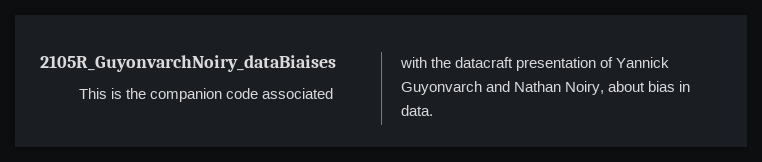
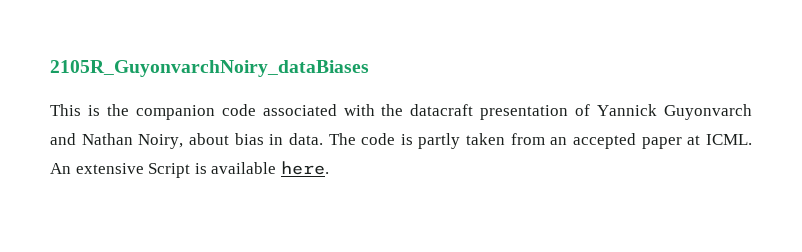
- 2105R_GuyonvarchNoiry_dataBiaises
+ 2105R_GuyonvarchNoiry_dataBiases
+ The code is partly taken from an accepted paper at ICML. An extensive Script is available here.

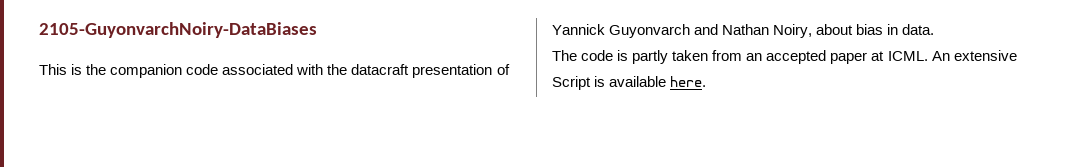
- 2105R_GuyonvarchNoiry_dataBiases
+ 2105-GuyonvarchNoiry-DataBiases
- This is the companion code associated with the datacraft presentation of Yannick Guyonvarch and Nathan Noiry, about bias in data. The code is partly taken from an accepted paper at ICML.
+ This is the companion code associated with the datacraft presentation of Yannick Guyonvarch and Nathan Noiry, about bias in data.
+ The code is partly taken from an accepted paper at ICML.

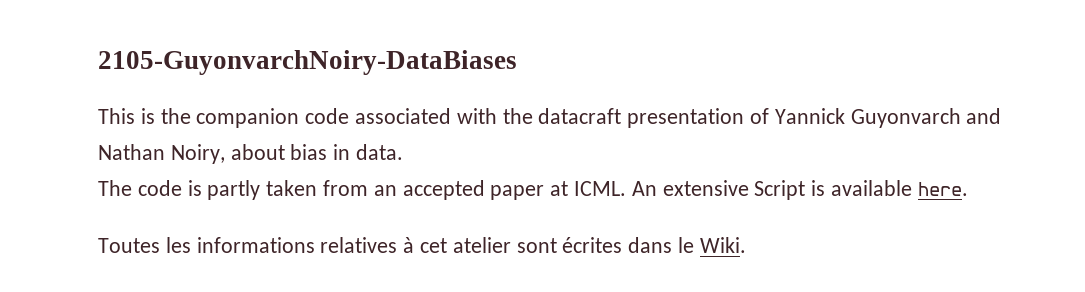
+ Toutes les informations relatives à cet atelier sont écrites dans le Wiki.

